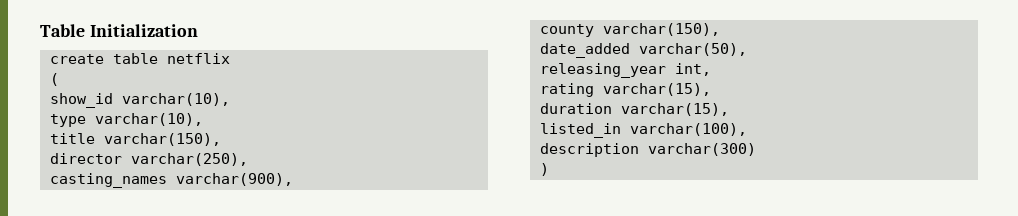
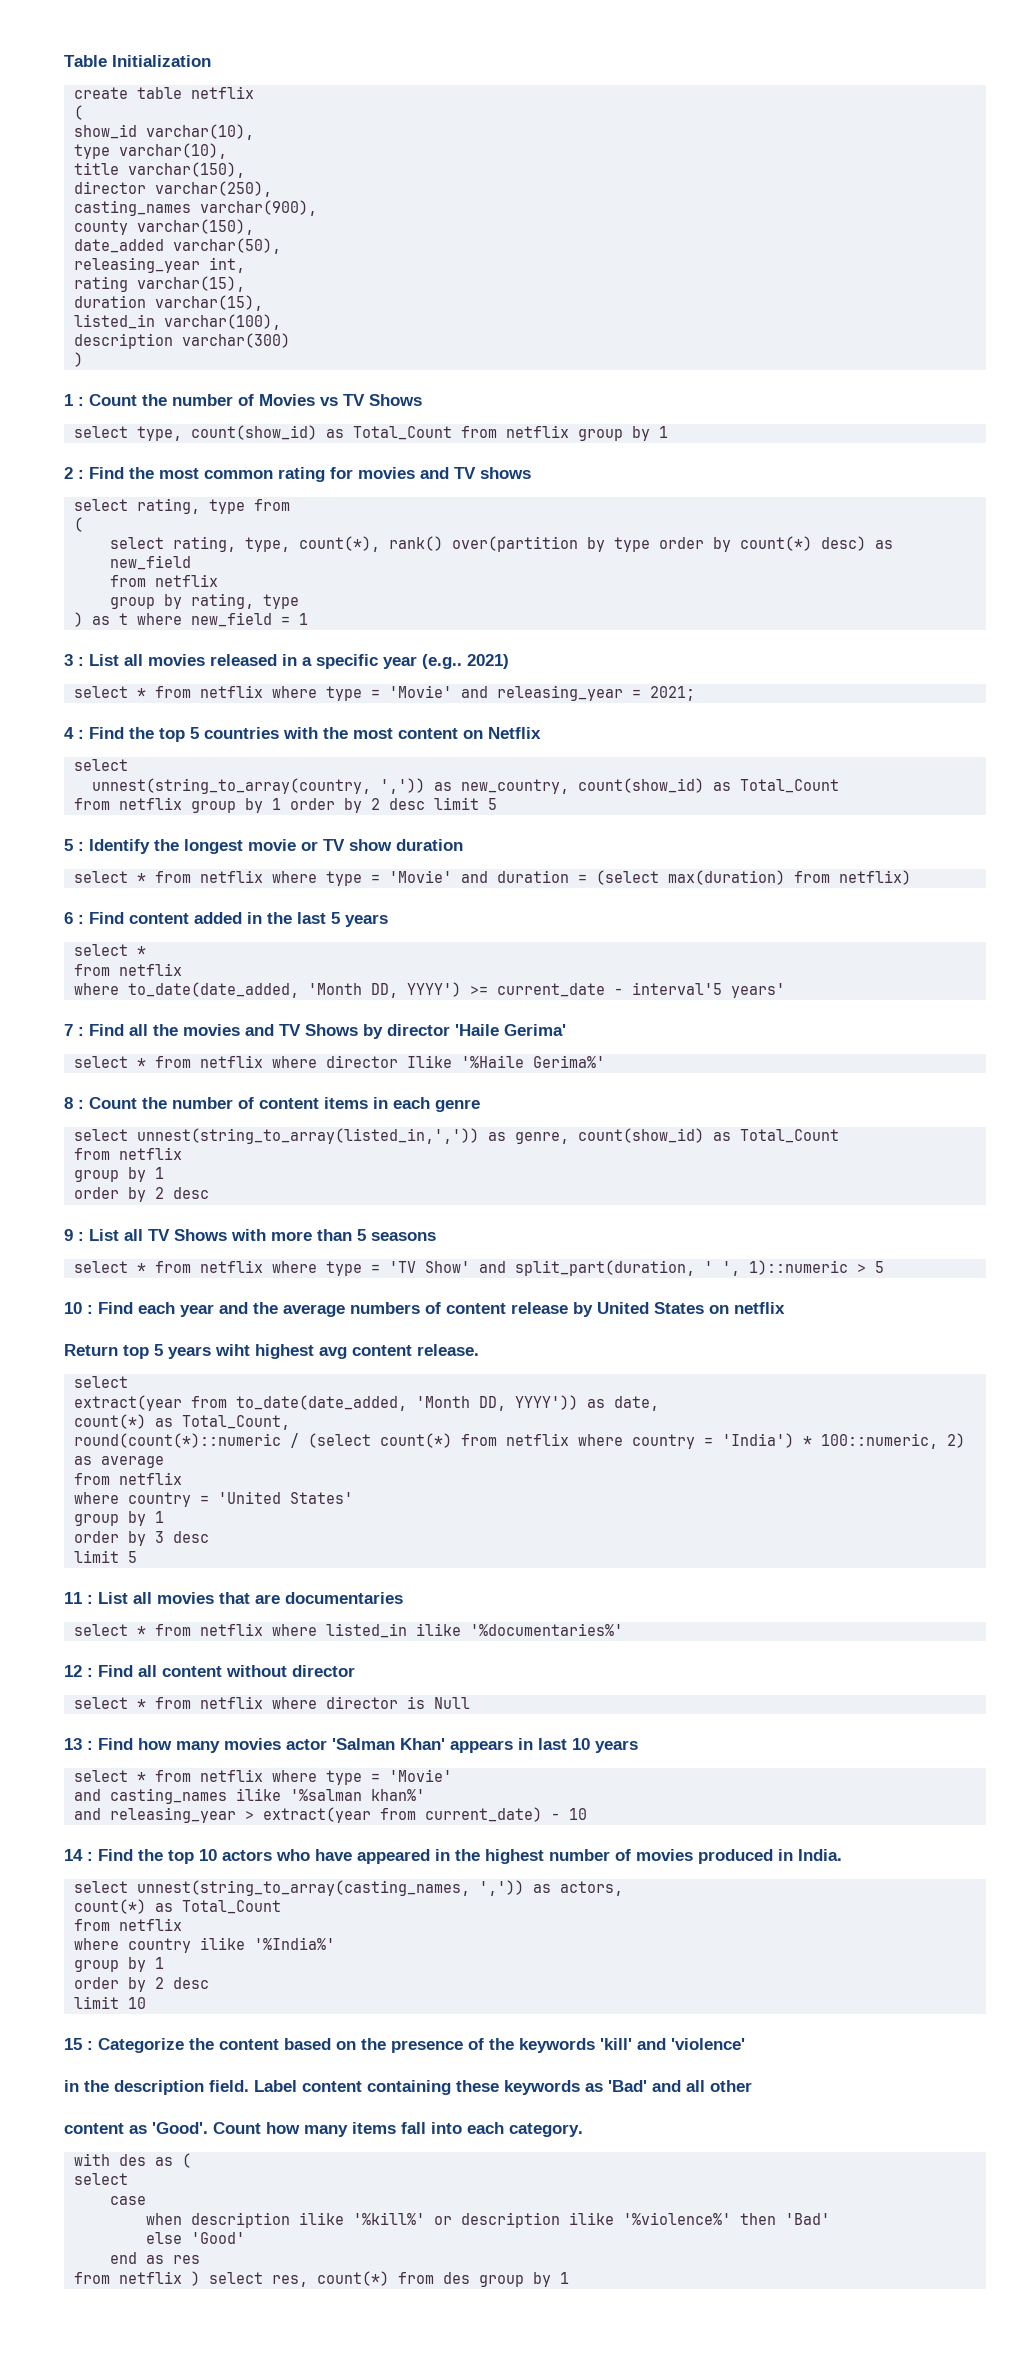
+ 1 : Count the number of Movies vs TV Shows
+ select type, count(show_id) as Total_Count from netflix group by 1
+ 2 : Find the most common rating for movies and TV shows
+ select rating, type from
+ (
+ select rating, type, count(*), rank() over(partition by type order by count(*) desc) as new_field
+ from netflix
+ group by rating, type
+ ) as t where new_field = 1
+ 3 : List all movies released in a specific year (e.g.. 2021)
+ select * from netflix where type = 'Movie' and releasing_year = 2021;
+ 4 : Find the top 5 countries with the most content on Netflix
+ select
+ unnest(string_to_array(country, ',')) as new_country, count(show_id) as Total_Count
+ from netflix group by 1 order by 2 desc limit 5
+ 5 : Identify the longest movie or TV show duration
+ select * from netflix where type = 'Movie' and duration = (select max(duration) from netflix)
+ 6 : Find content added in the last 5 years
+ select *
+ from netflix
+ where to_date(date_added, 'Month DD, YYYY') >= current_date - interval'5 years'
+ 7 : Find all the movies and TV Shows by director 'Haile Gerima'
+ select * from netflix where director Ilike '%Haile Gerima%'
+ 8 : Count the number of content items in each genre
+ select unnest(string_to_array(listed_in,',')) as genre, count(show_id) as Total_Count
+ from netflix
+ group by 1
+ order by 2 desc
+ 9 : List all TV Shows with more than 5 seasons
+ select * from netflix where type = 'TV Show' and split_part(duration, ' ', 1)::numeric > 5
+ 10 : Find each year and the average numbers of content release by United States on netflix
+ Return top 5 years wiht highest avg content release.
+ select
+ extract(year from to_date(date_added, 'Month DD, YYYY')) as date,
+ count(*) as Total_Count,
+ round(count(*)::numeric / (select count(*) from netflix where country = 'India') * 100::numeric, 2) as average
+ from netflix
+ where country = 'United States'
+ group by 1
+ order by 3 desc
+ limit 5
+ 11 : List all movies that are documentaries
+ select * from netflix where listed_in ilike '%documentaries%'
+ 12 : Find all content without director
+ select * from netflix where director is Null
+ 13 : Find how many movies actor 'Salman Khan' appears in last 10 years
+ select * from netflix where type = 'Movie'
+ and casting_names ilike '%salman khan%'
+ and releasing_year > extract(year from current_date) - 10
+ 14 : Find the top 10 actors who have appeared in the highest number of movies produced in India.
+ select unnest(string_to_array(casting_names, ',')) as actors,
+ count(*) as Total_Count
+ from netflix
+ where country ilike '%India%'
+ group by 1
+ order by 2 desc
+ limit 10
+ 15 : Categorize the content based on the presence of the keywords 'kill' and 'violence'
+ in the description field. Label content containing these keywords as 'Bad' and all other
+ content as 'Good'. Count how many items fall into each category.
+ with des as (
+ select
+ case
+ when description ilike '%kill%' or description ilike '%violence%' then 'Bad'
+ else 'Good'
+ end as res
+ from netflix ) select res, count(*) from des group by 1

